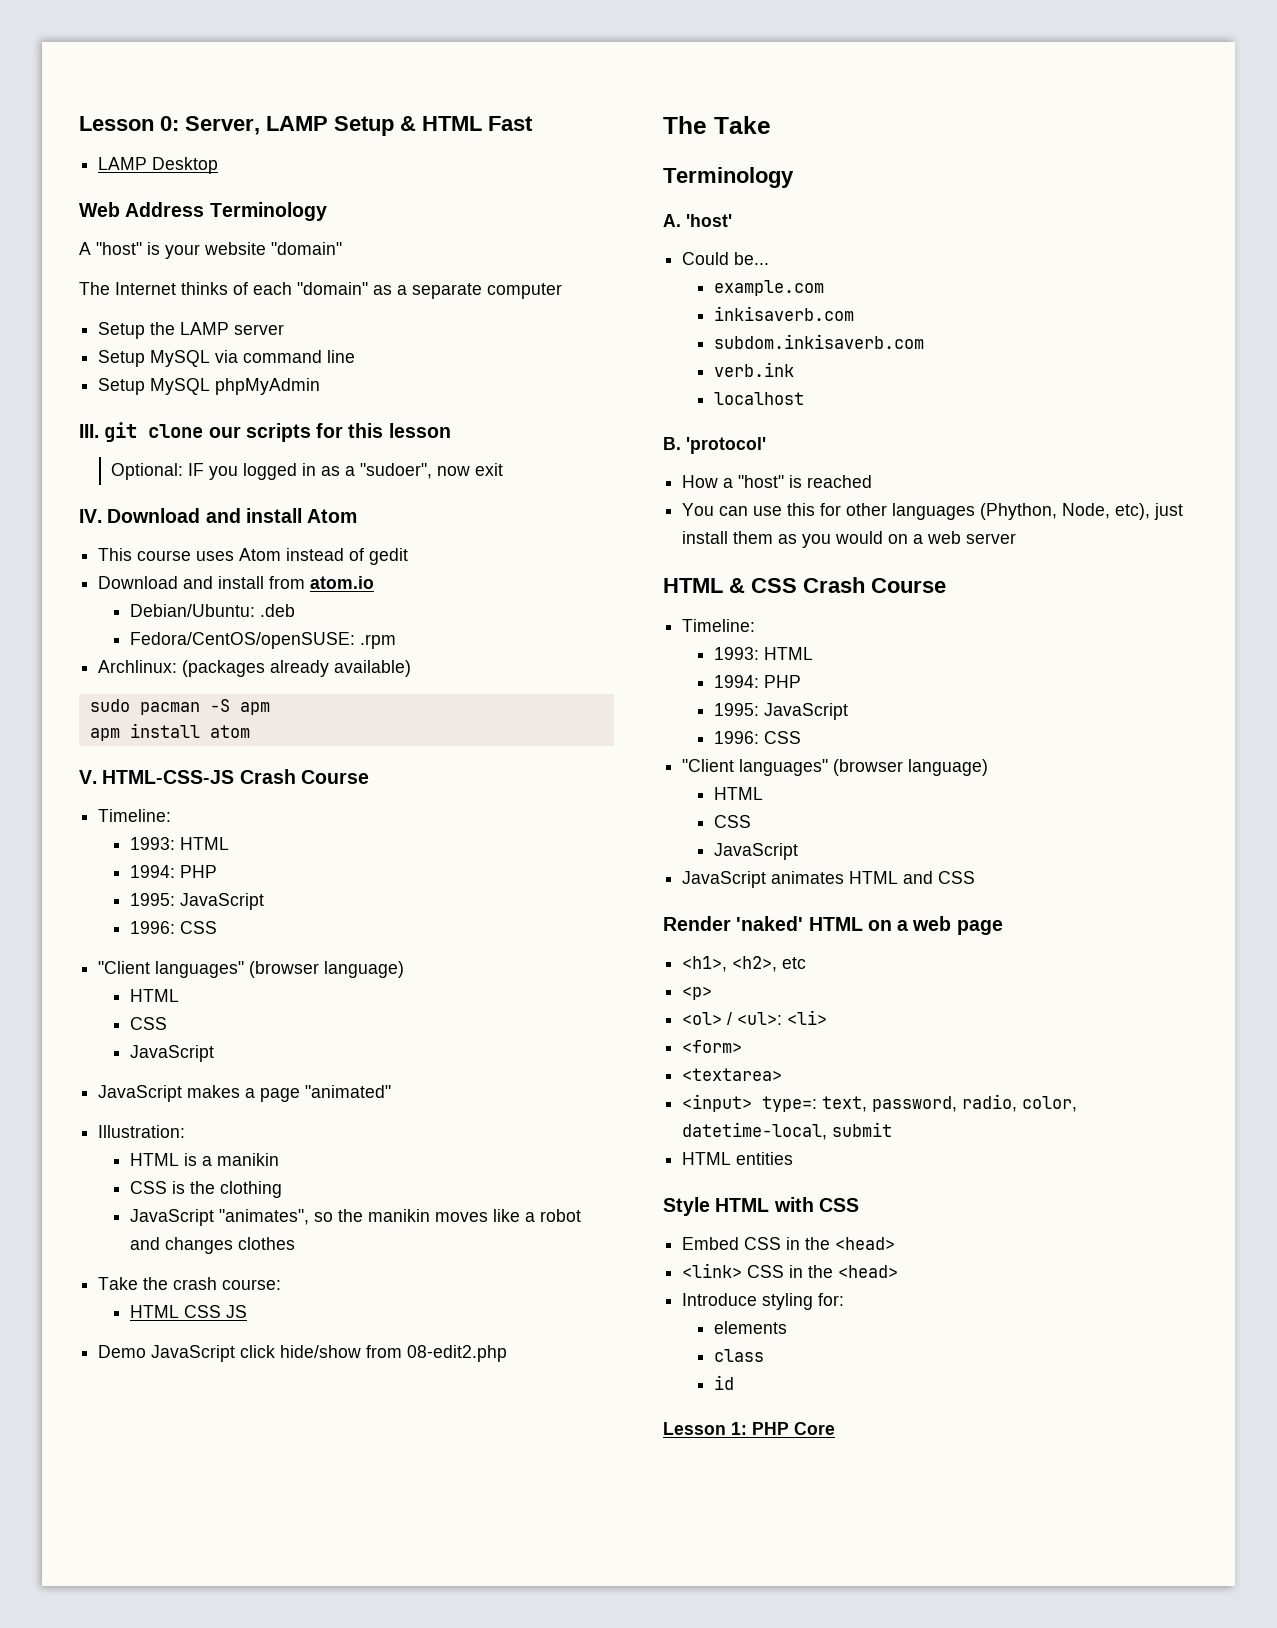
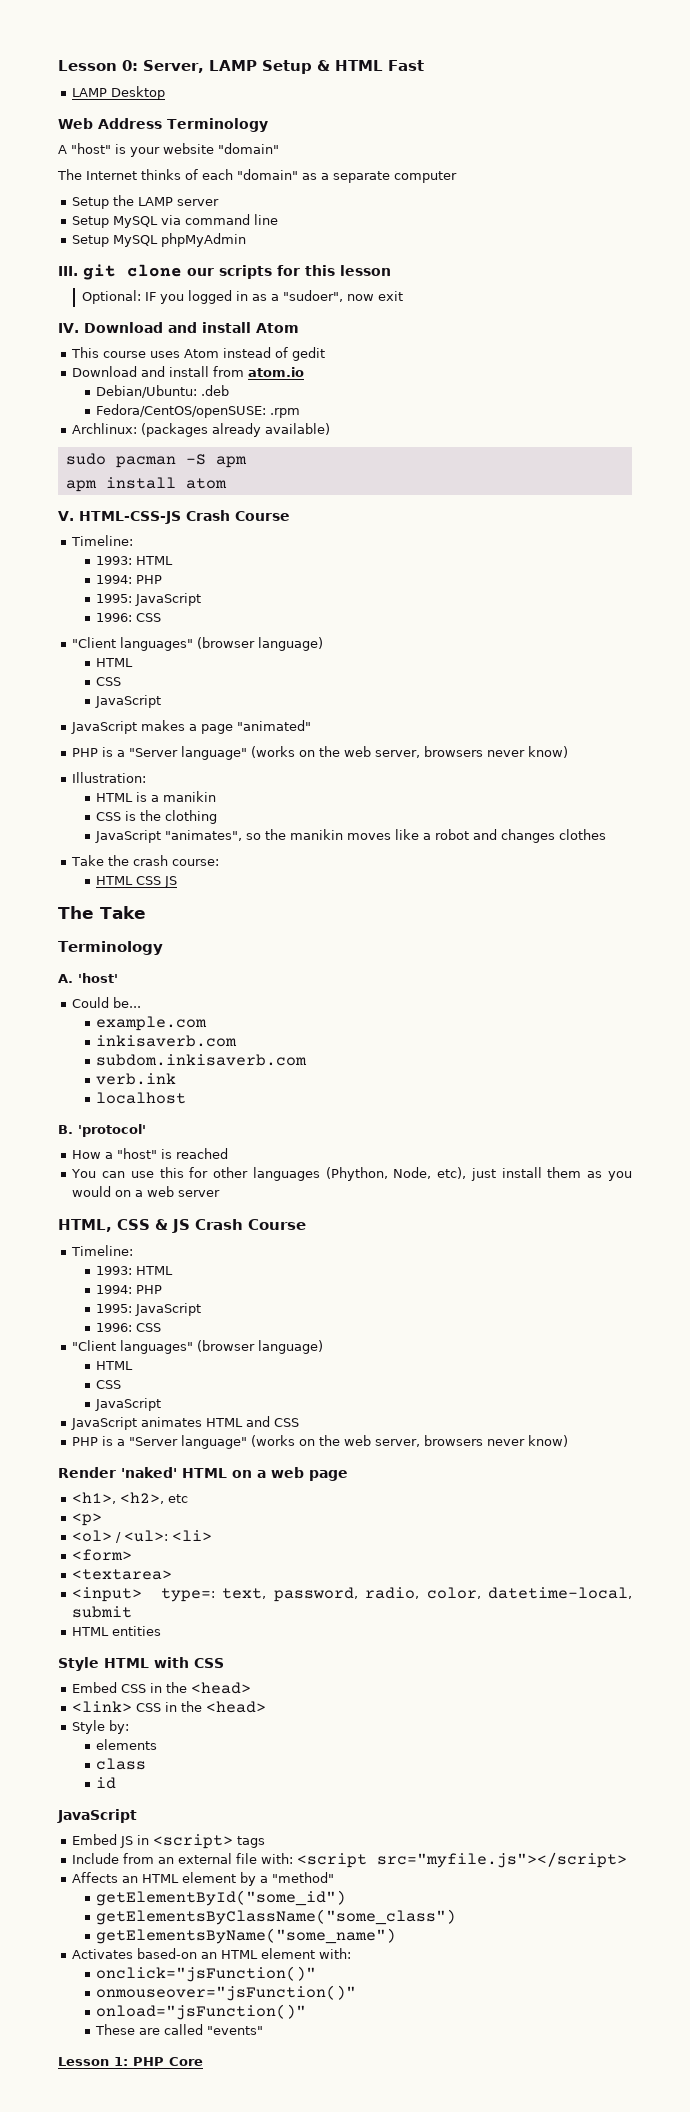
  JavaScript makes a page "animated"
+ PHP is a "Server language" (works on the web server, browsers never know)
- Demo JavaScript click hide/show from 08-edit2.php
- HTML & CSS Crash Course
+ HTML, CSS & JS Crash Course
  JavaScript animates HTML and CSS
+ PHP is a "Server language" (works on the web server, browsers never know)
- Introduce styling for:
+ Style by:
  id
+ JavaScript
+ Embed JS in <script> tags
+ Include from an external file with: <script src="myfile.js"></script>
+ Affects an HTML element by a "method"
+ getElementById("some_id")
+ getElementsByClassName("some_class")
+ getElementsByName("some_name")
+ Activates based-on an HTML element with:
+ onclick="jsFunction()"
+ onmouseover="jsFunction()"
+ onload="jsFunction()"
+ These are called "events"

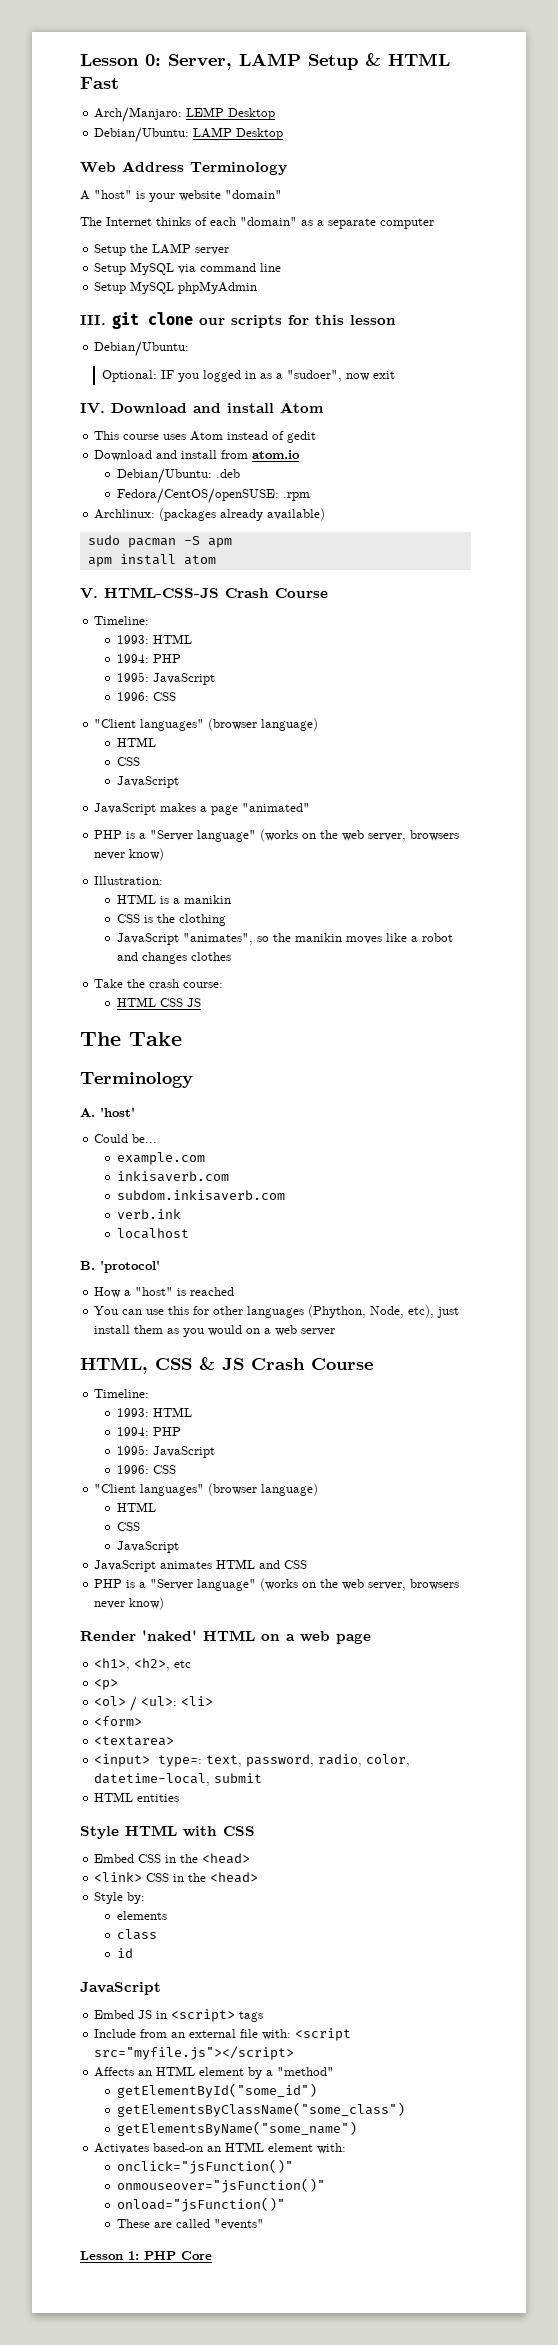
- LAMP Desktop
+ Arch/Manjaro: LEMP Desktop
+ Debian/Ubuntu: LAMP Desktop
  III. git clone our scripts for this lesson
+ Debian/Ubuntu:

